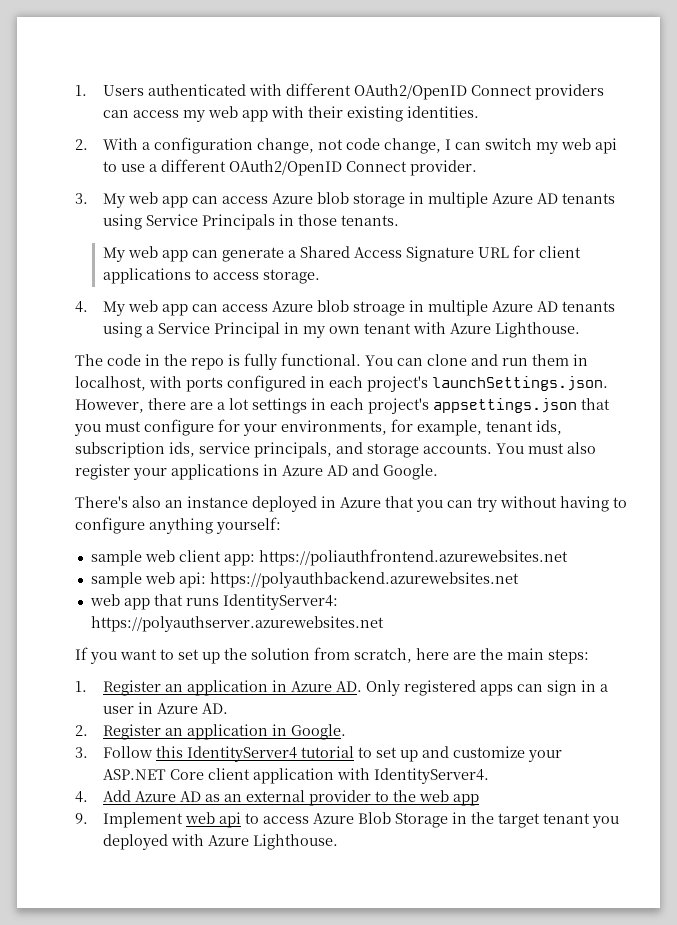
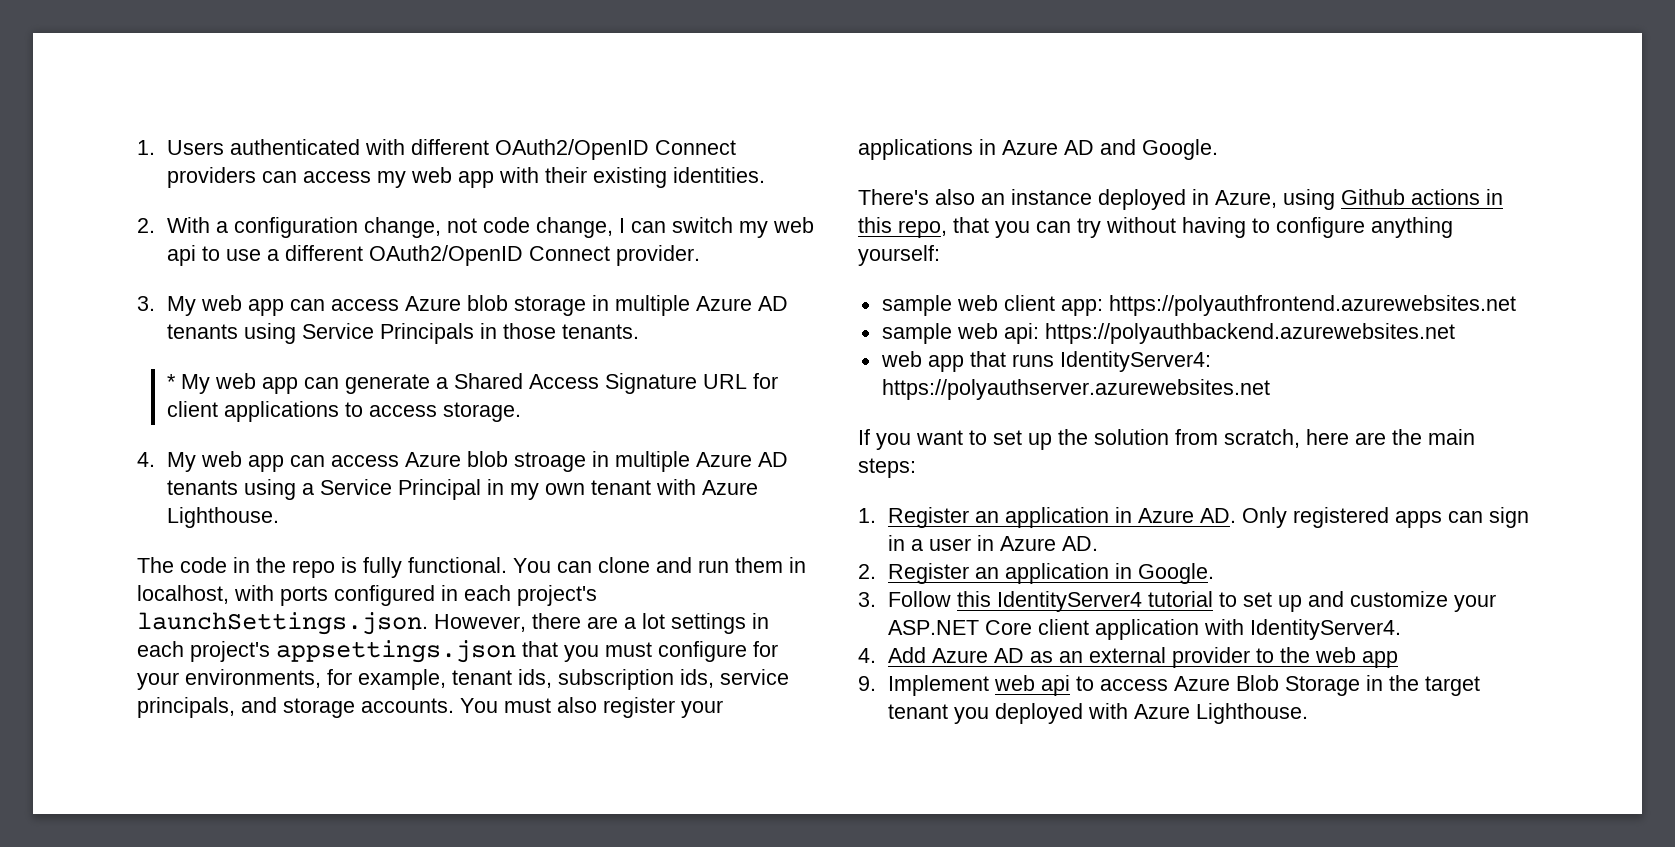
- My web app can generate a Shared Access Signature URL for client applications to access storage.
+ * My web app can generate a Shared Access Signature URL for client applications to access storage.
- There's also an instance deployed in Azure that you can try without having to configure anything yourself:
+ There's also an instance deployed in Azure, using Github actions in this repo, that you can try without having to configure anything yourself:
- sample web client app: https://poliauthfrontend.azurewebsites.net
+ sample web client app: https://polyauthfrontend.azurewebsites.net

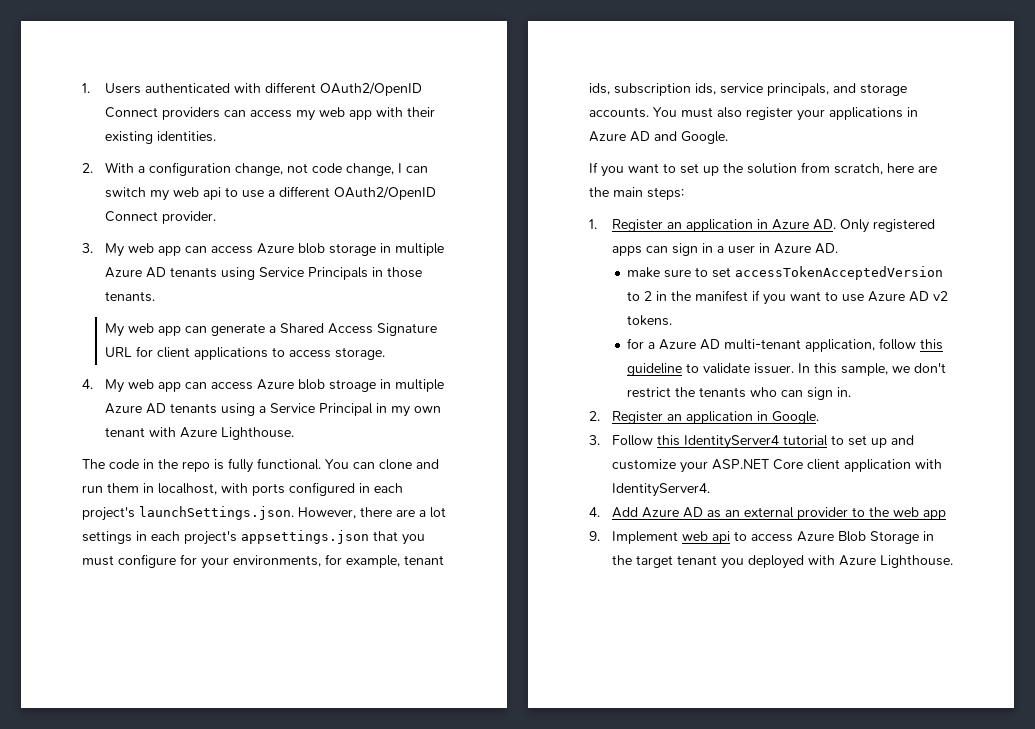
- * My web app can generate a Shared Access Signature URL for client applications to access storage.
+ My web app can generate a Shared Access Signature URL for client applications to access storage.
- There's also an instance deployed in Azure, using Github actions in this repo, that you can try without having to configure anything yourself:
- sample web client app: https://polyauthfrontend.azurewebsites.net
- sample web api: https://polyauthbackend.azurewebsites.net
- web app that runs IdentityServer4: https://polyauthserver.azurewebsites.net
+ make sure to set accessTokenAcceptedVersion to 2 in the manifest if you want to use Azure AD v2 tokens.
+ for a Azure AD multi-tenant application, follow this guideline to validate issuer. In this sample, we don't restrict the tenants who can sign in.

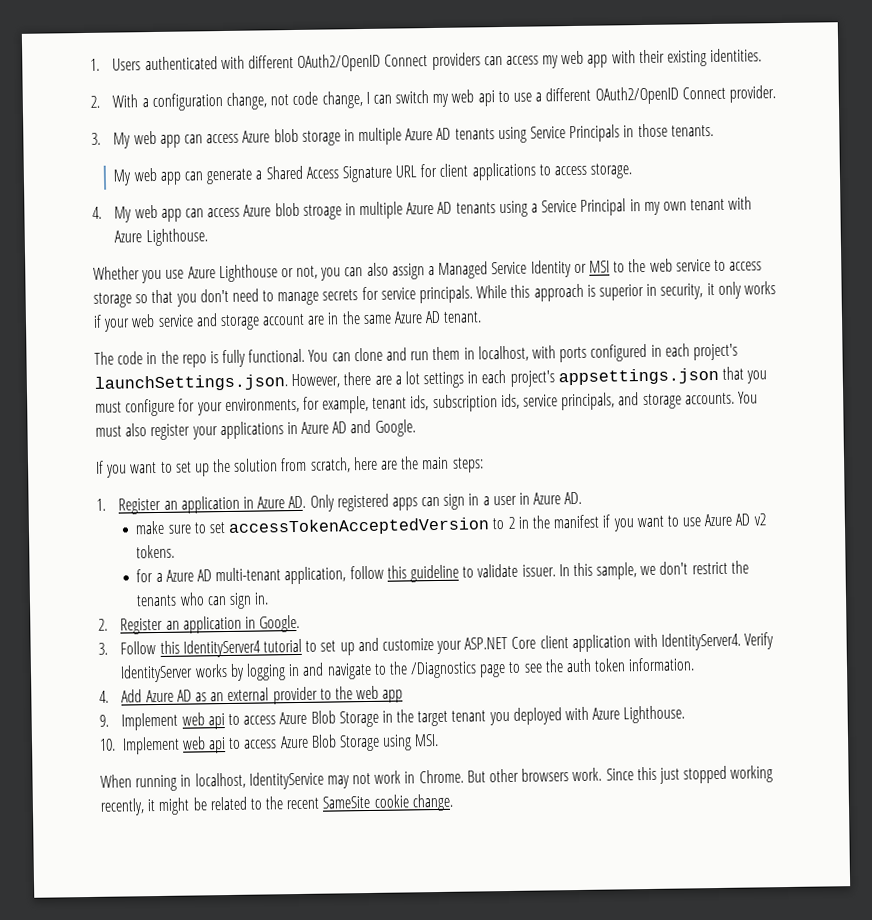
+ Whether you use Azure Lighthouse or not, you can also assign a Managed Service Identity or MSI to the web service to access storage so that you don't need to manage secrets for service principals. While this approach is superior in security, it only works if your web service and storage account are in the same Azure AD tenant.
+ Verify IdentityServer works by logging in and navigate to the /Diagnostics page to see the auth token information.
+ 10. Implement web api to access Azure Blob Storage using MSI.
+ When running in localhost, IdentityService may not work in Chrome. But other browsers work. Since this just stopped working recently, it might be related to the recent SameSite cookie change.

